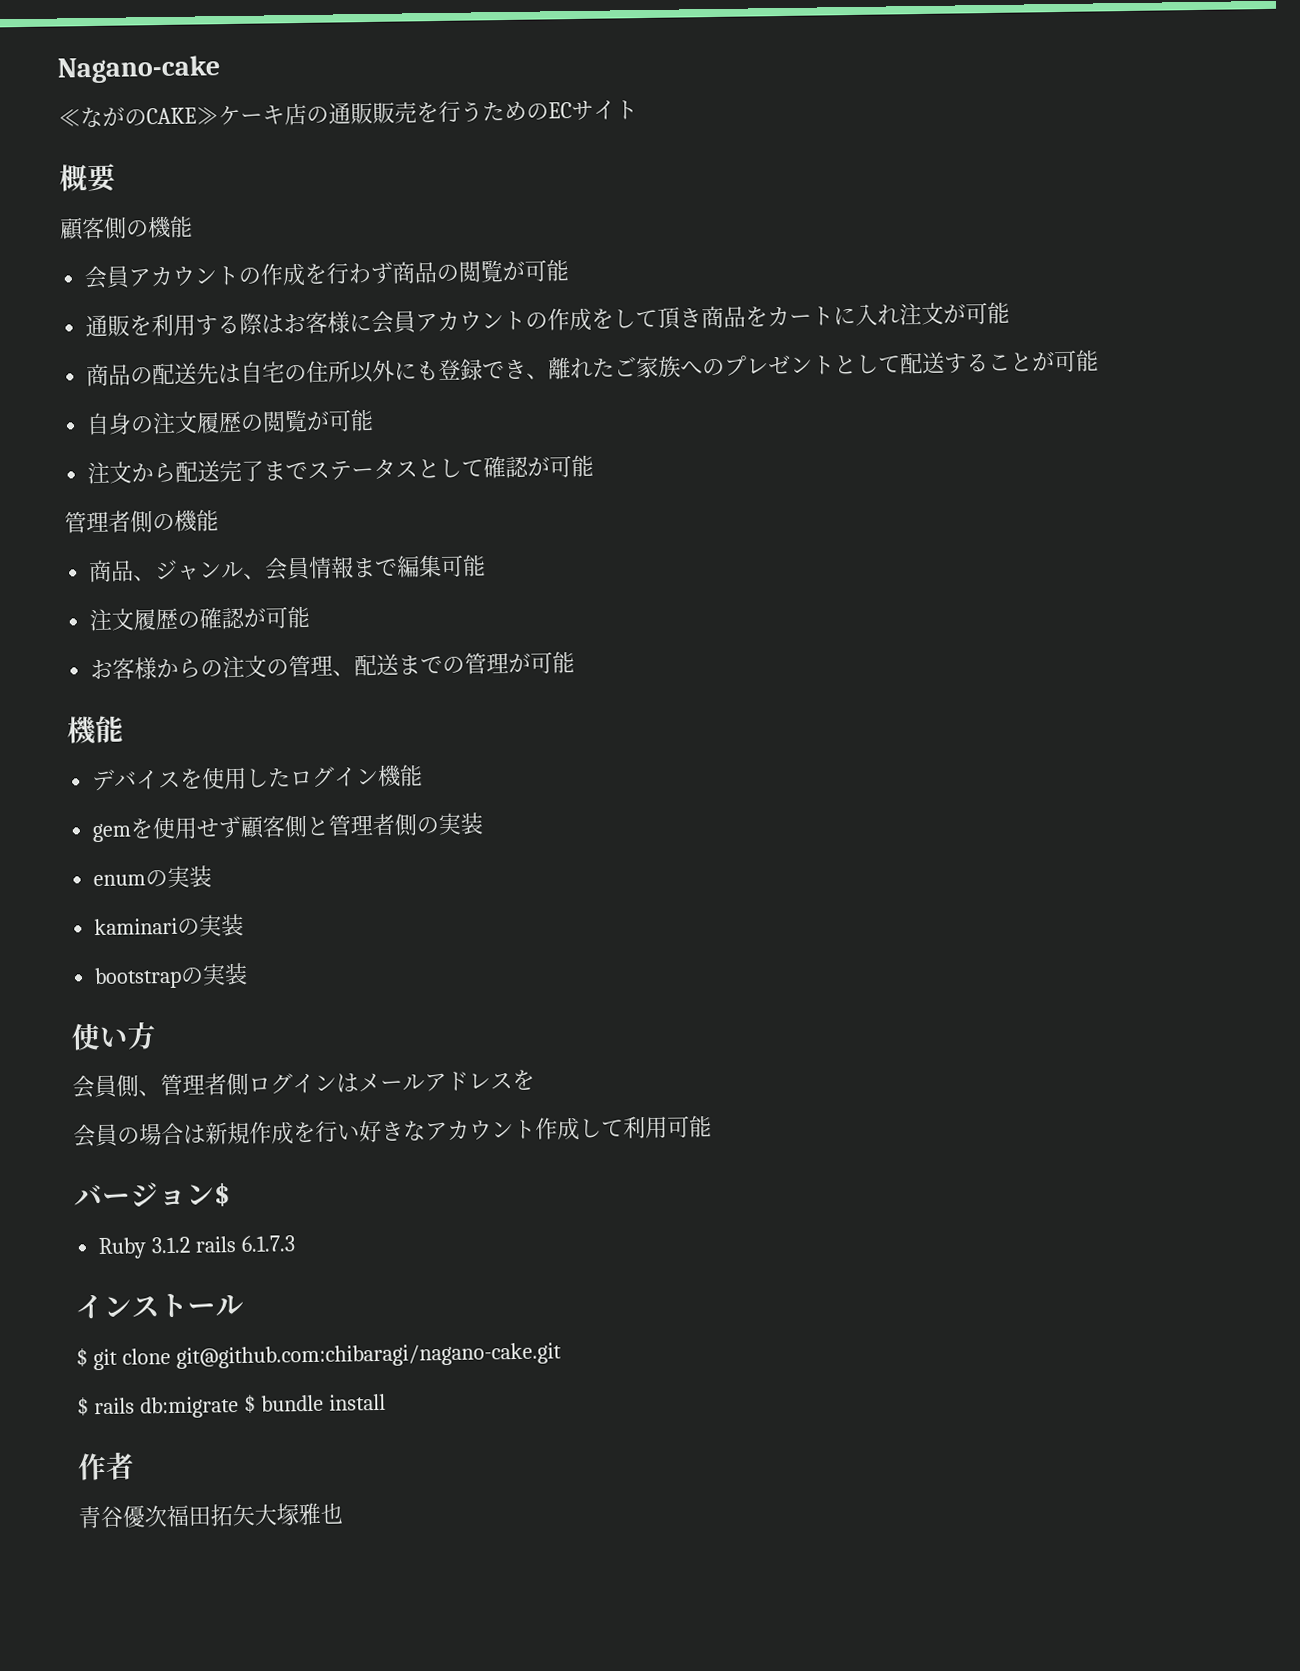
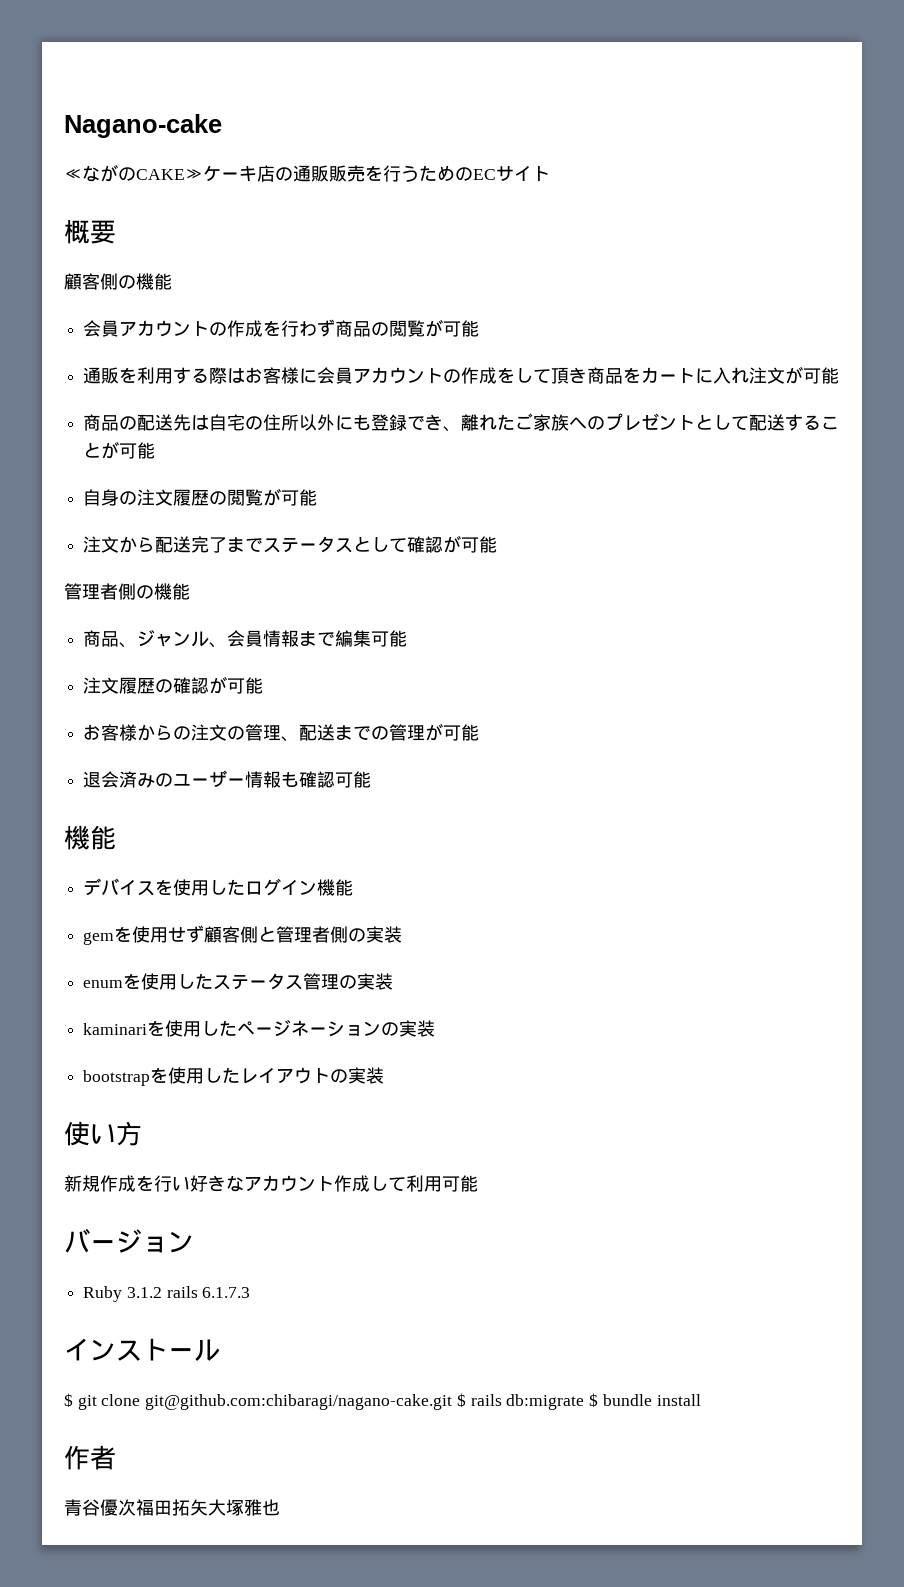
+ 退会済みのユーザー情報も確認可能
- enumの実装
- kaminariの実装
- bootstrapの実装
+ enumを使用したステータス管理の実装
+ kaminariを使用したページネーションの実装
+ bootstrapを使用したレイアウトの実装
  使い方
- 会員側、管理者側ログインはメールアドレスを
- 会員の場合は新規作成を行い好きなアカウント作成して利用可能
+ 新規作成を行い好きなアカウント作成して利用可能
- バージョン$
+ バージョン
- $ git clone git@github.com:chibaragi/nagano-cake.git
- $ rails db:migrate $ bundle install
+ $ git clone git@github.com:chibaragi/nagano-cake.git $ rails db:migrate $ bundle install

